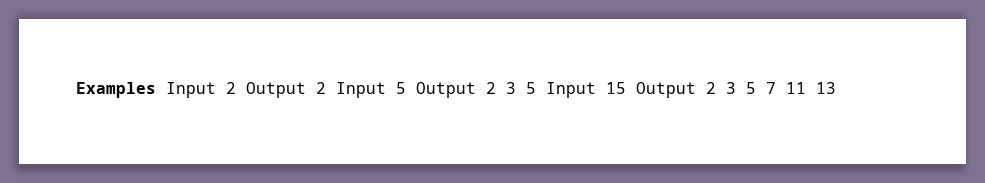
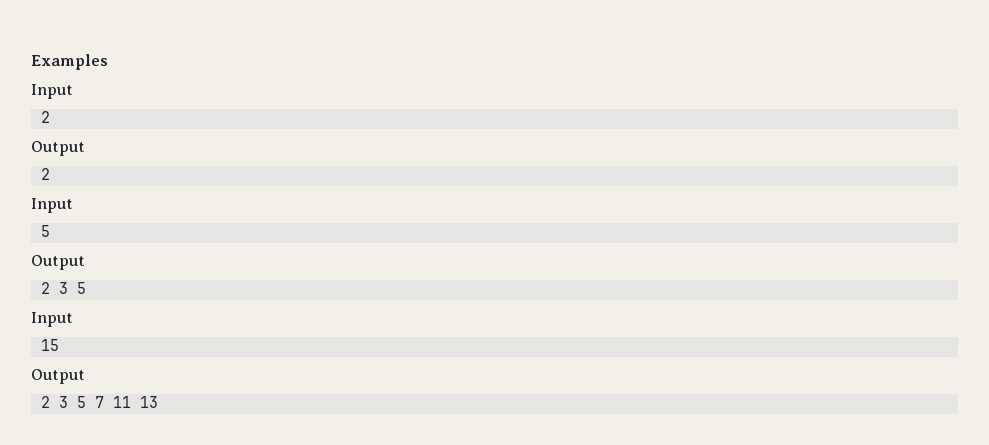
- Examples Input 2 Output 2 Input 5 Output 2 3 5 Input 15 Output 2 3 5 7 11 13
+ Examples
+ Input
+ 2
+ Output
+ 2
+ Input
+ 5
+ Output
+ 2 3 5
+ Input
+ 15
+ Output
+ 2 3 5 7 11 13

